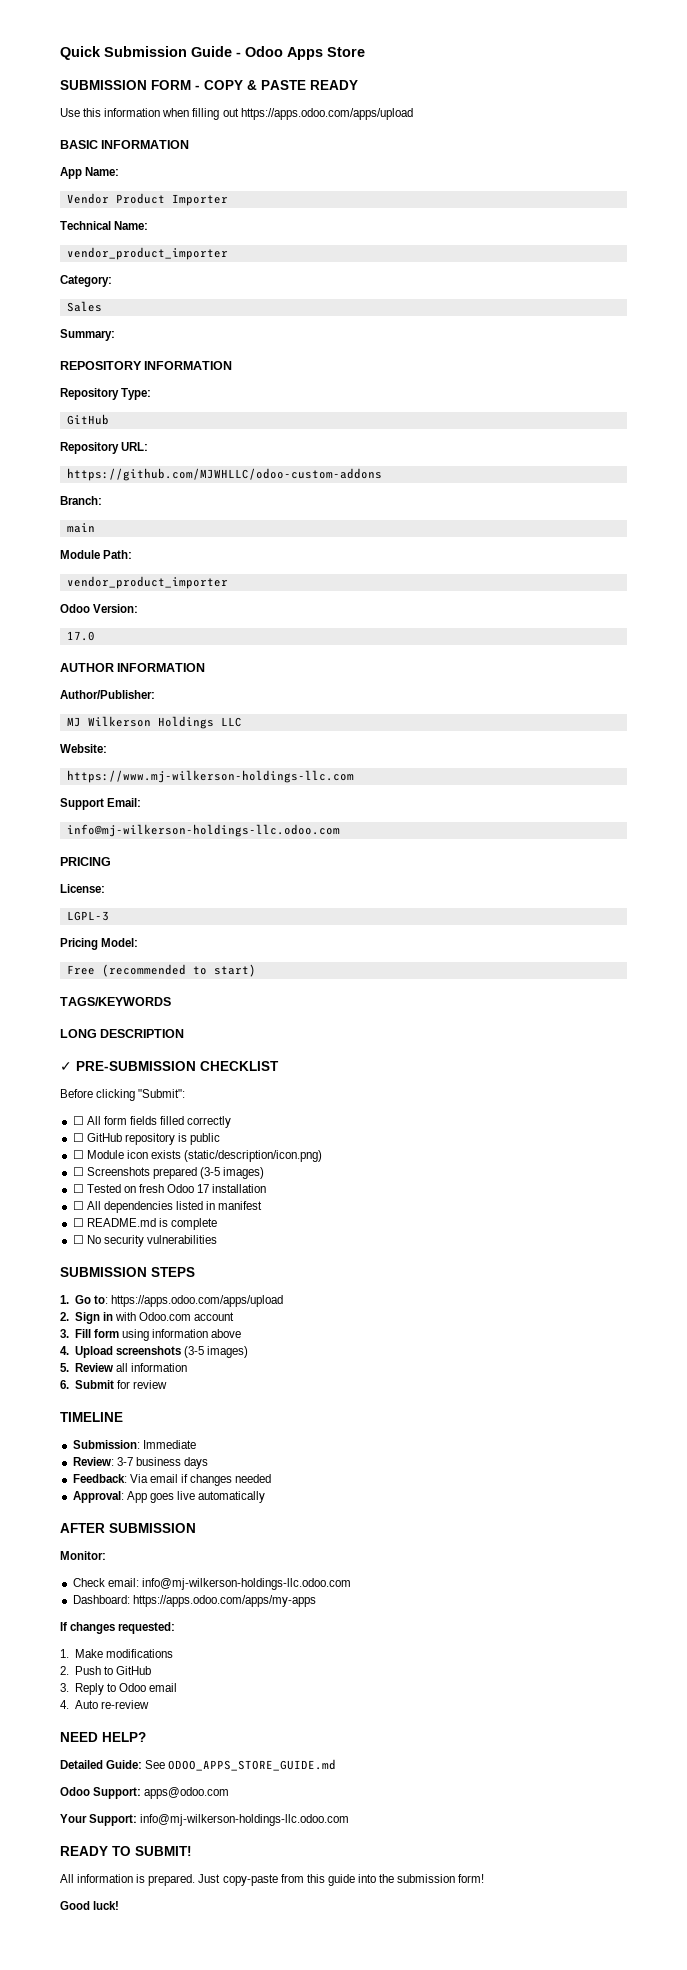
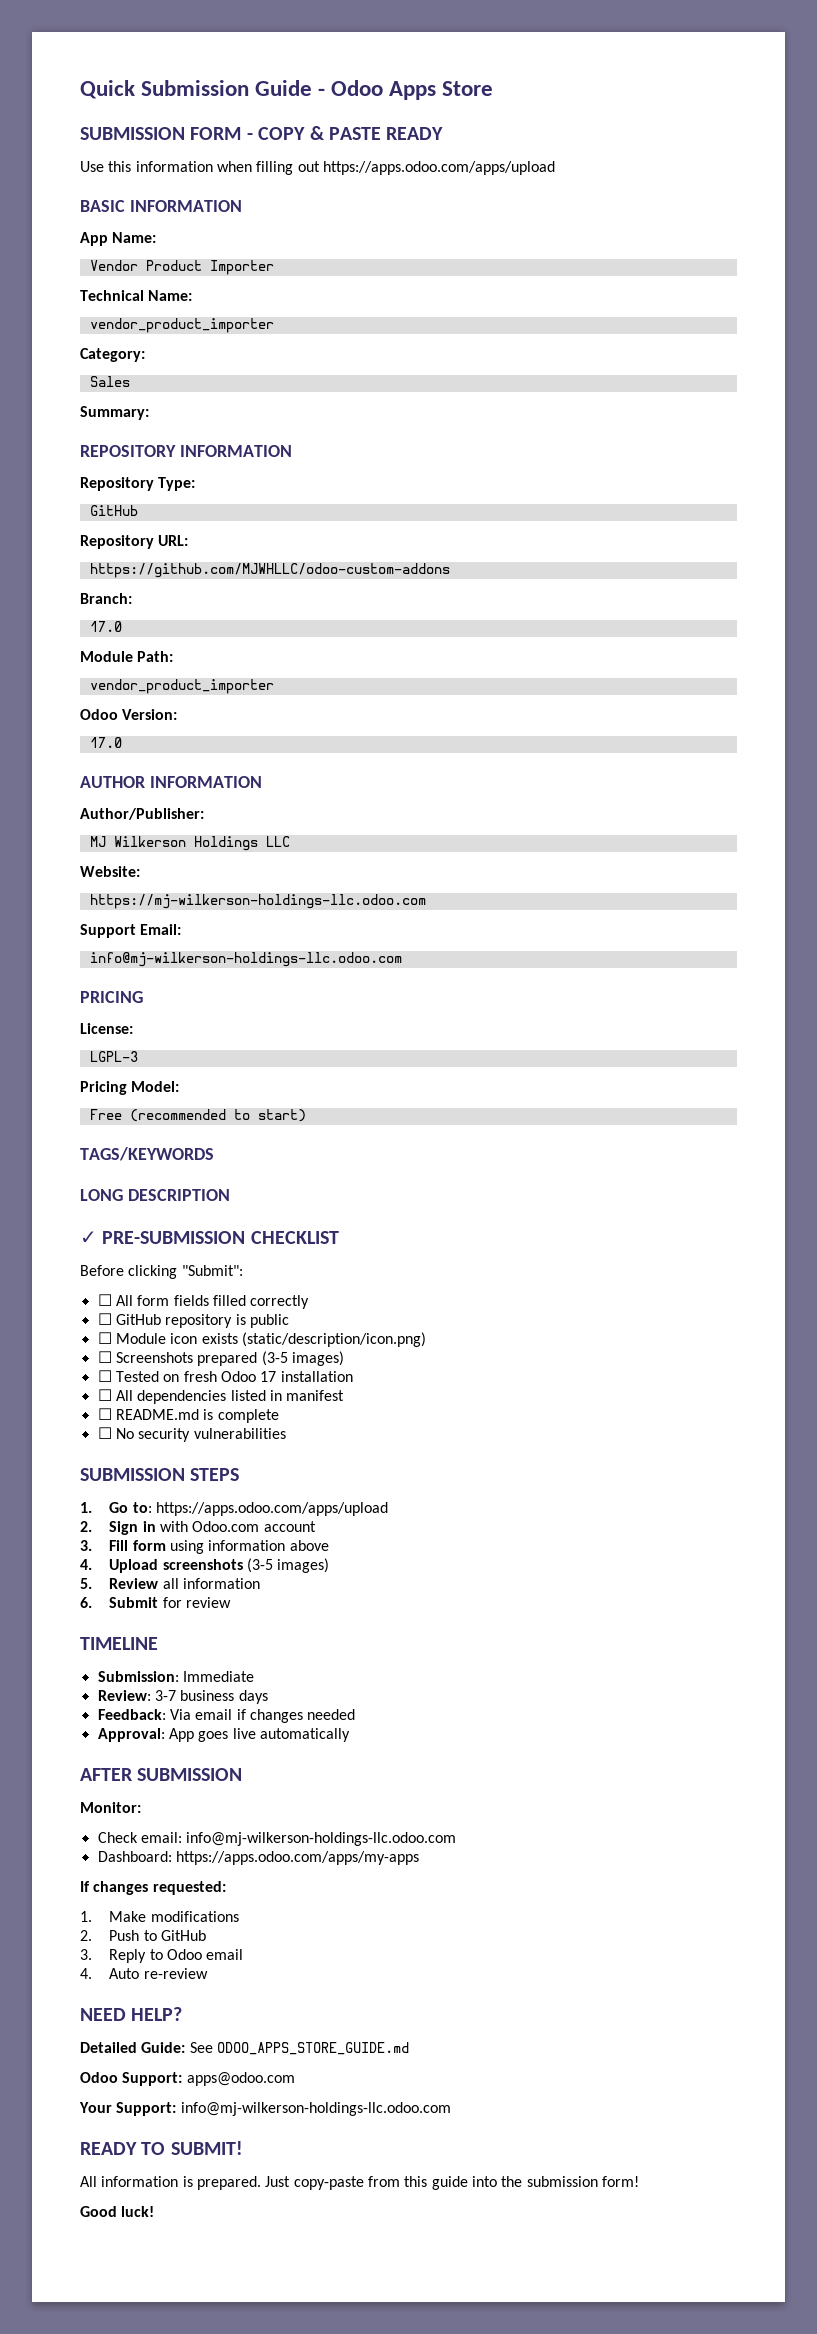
  Branch:
- main
+ 17.0
- https://www.mj-wilkerson-holdings-llc.com
+ https://mj-wilkerson-holdings-llc.odoo.com

